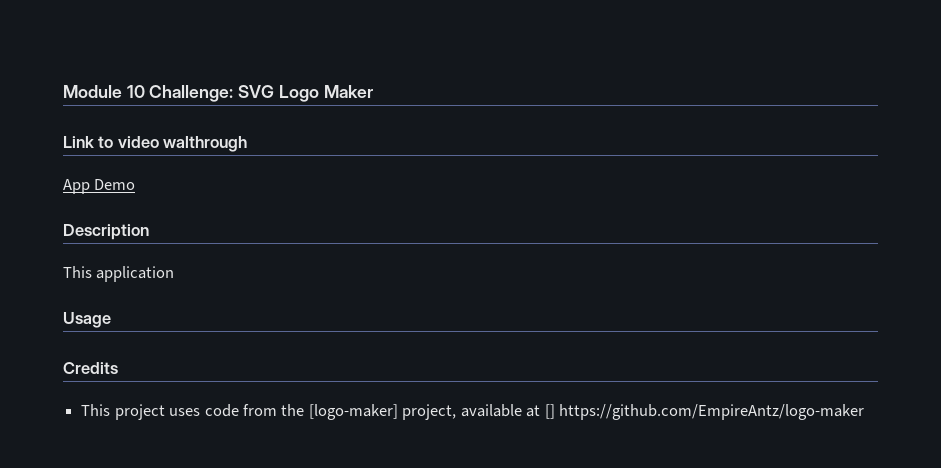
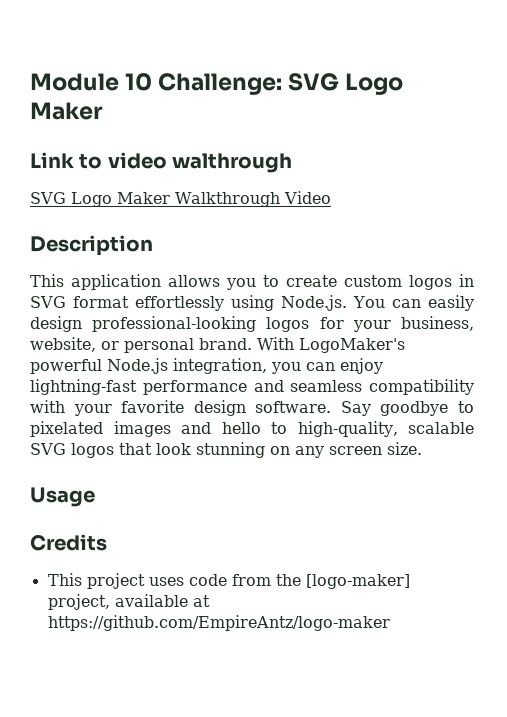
- App Demo
+ SVG Logo Maker Walkthrough Video
  Description
- This application
+ This application allows you to create custom logos in SVG format effortlessly using Node.js. You can easily design professional-looking logos for your business, website, or personal brand. With LogoMaker's powerful Node.js integration, you can enjoy lightning-fast performance and seamless compatibility with your favorite design software. Say goodbye to pixelated images and hello to high-quality, scalable SVG logos that look stunning on any screen size.
- This project uses code from the [logo-maker] project, available at [] https://github.com/EmpireAntz/logo-maker
+ This project uses code from the [logo-maker] project, available at https://github.com/EmpireAntz/logo-maker

